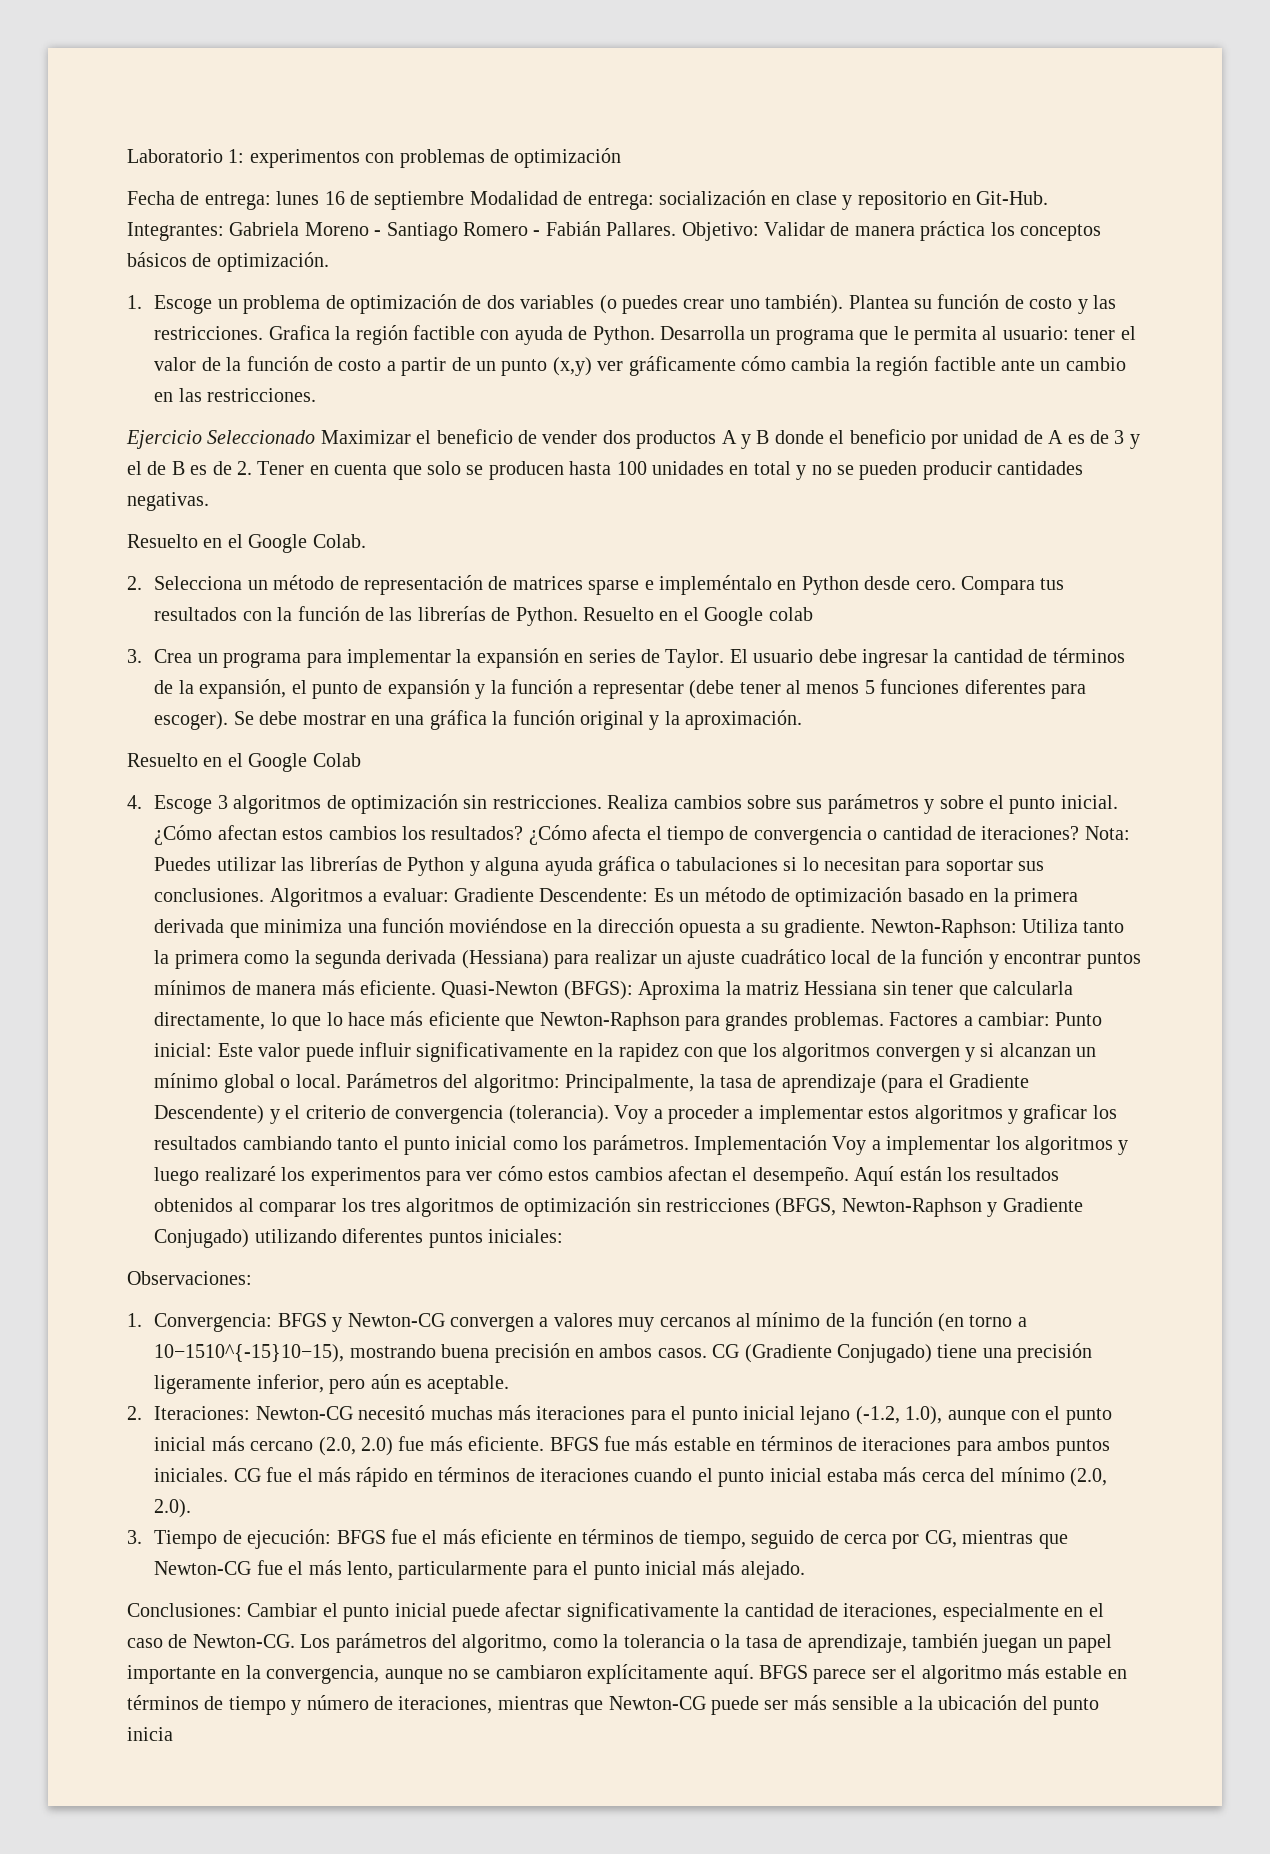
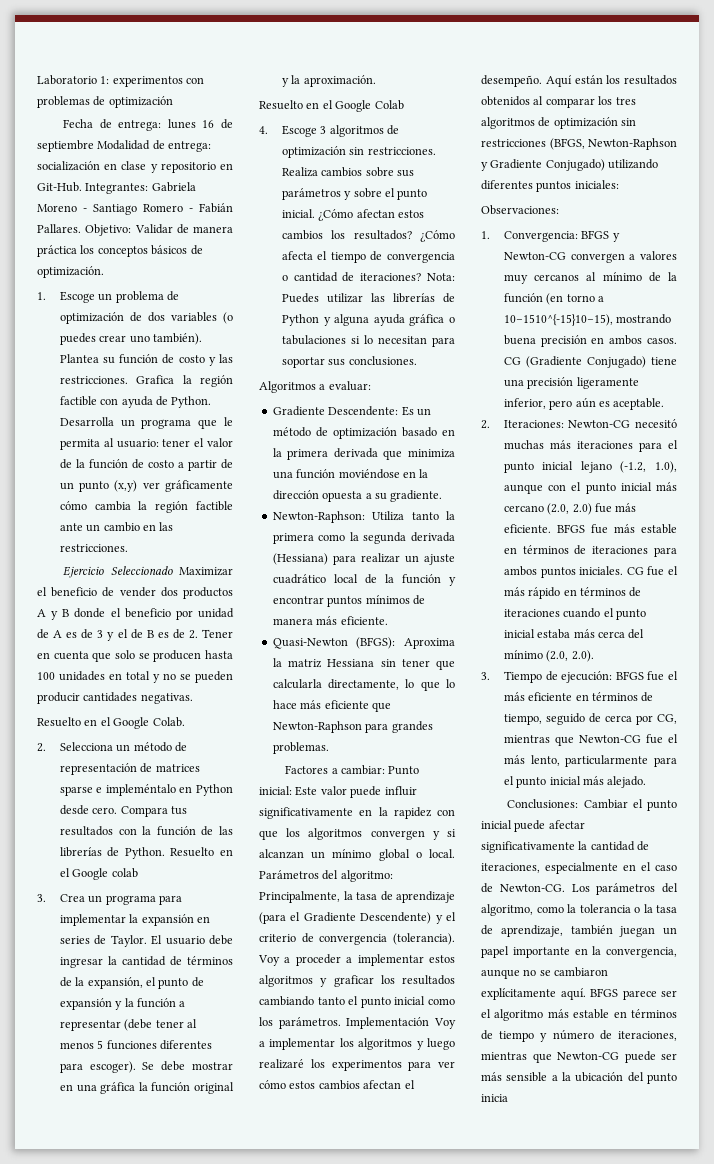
- Puedes utilizar las librerías de Python y alguna ayuda gráfica o tabulaciones si lo necesitan para soportar sus conclusiones. Algoritmos a evaluar: Gradiente Descendente:
+ Puedes utilizar las librerías de Python y alguna ayuda gráfica o tabulaciones si lo necesitan para soportar sus conclusiones.
+ Algoritmos a evaluar:
+ Gradiente Descendente:
- Es un método de optimización basado en la primera derivada que minimiza una función moviéndose en la dirección opuesta a su gradiente. Newton-Raphson:
+ Es un método de optimización basado en la primera derivada que minimiza una función moviéndose en la dirección opuesta a su gradiente.
+ Newton-Raphson:
- Utiliza tanto la primera como la segunda derivada (Hessiana) para realizar un ajuste cuadrático local de la función y encontrar puntos mínimos de manera más eficiente. Quasi-Newton (BFGS):
+ Utiliza tanto la primera como la segunda derivada (Hessiana) para realizar un ajuste cuadrático local de la función y encontrar puntos mínimos de manera más eficiente.
+ Quasi-Newton (BFGS):
- Aproxima la matriz Hessiana sin tener que calcularla directamente, lo que lo hace más eficiente que Newton-Raphson para grandes problemas. Factores a cambiar:
+ Aproxima la matriz Hessiana sin tener que calcularla directamente, lo que lo hace más eficiente que Newton-Raphson para grandes problemas.
+ Factores a cambiar:

